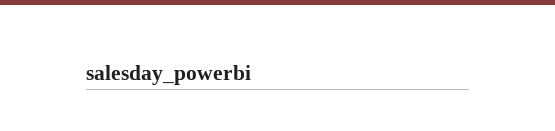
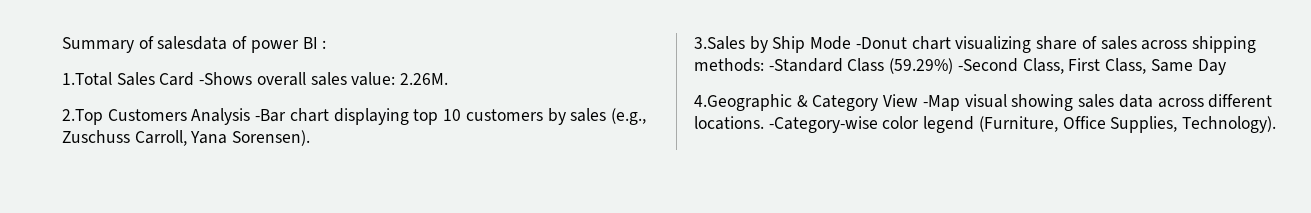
- salesday_powerbi
+ Summary of salesdata of power BI :
+ 1.Total Sales Card -Shows overall sales value: 2.26M.
+ 2.Top Customers Analysis -Bar chart displaying top 10 customers by sales (e.g., Zuschuss Carroll, Yana Sorensen).
+ 3.Sales by Ship Mode -Donut chart visualizing share of sales across shipping methods: -Standard Class (59.29%) -Second Class, First Class, Same Day
+ 4.Geographic & Category View -Map visual showing sales data across different locations. -Category-wise color legend (Furniture, Office Supplies, Technology).

